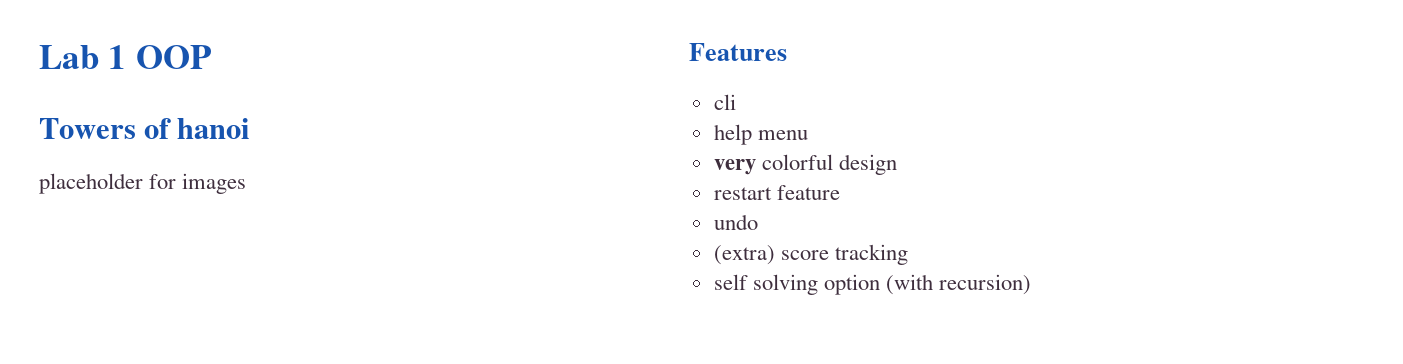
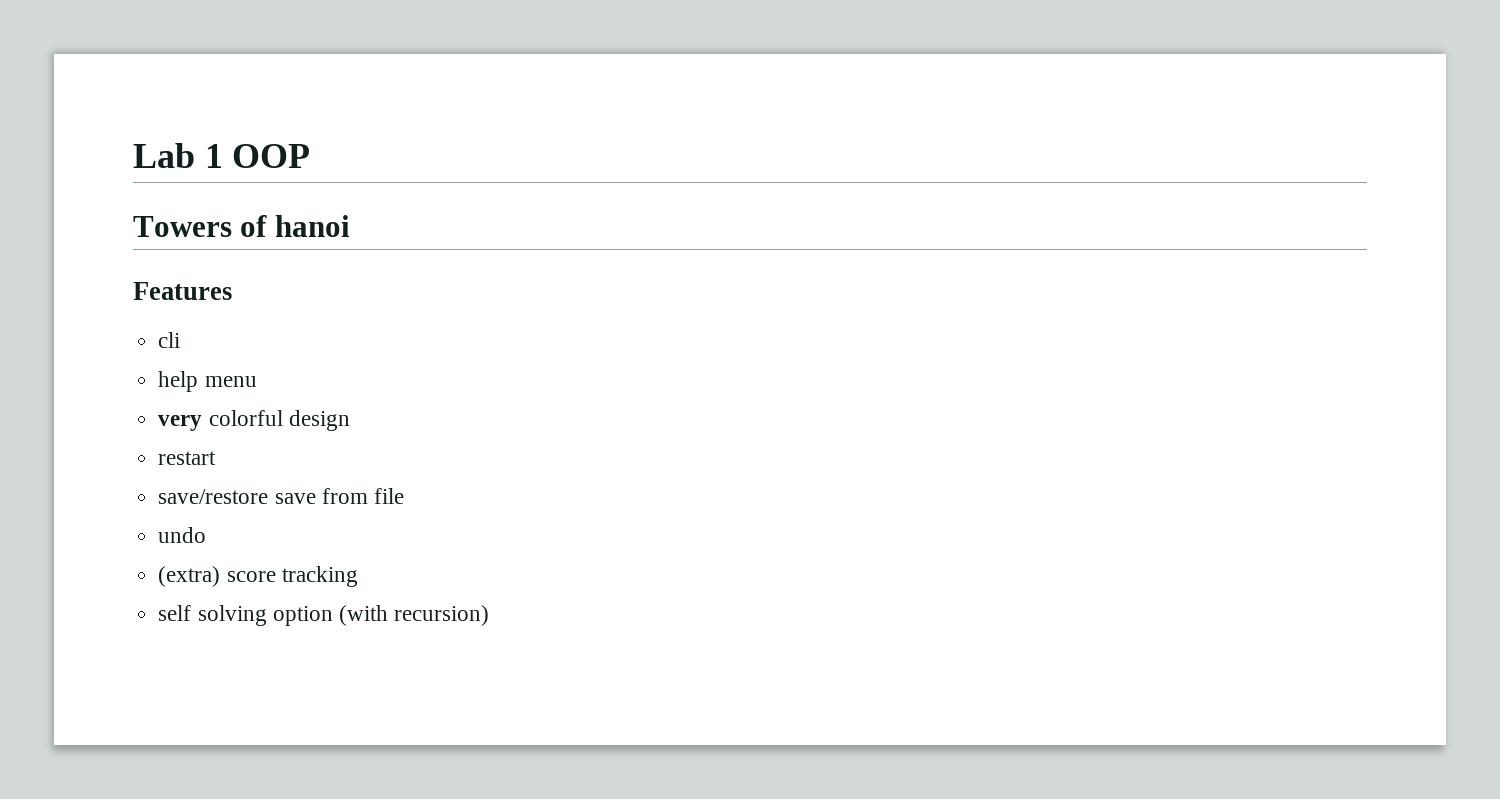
- placeholder for images
- restart feature
+ restart
+ save/restore save from file

